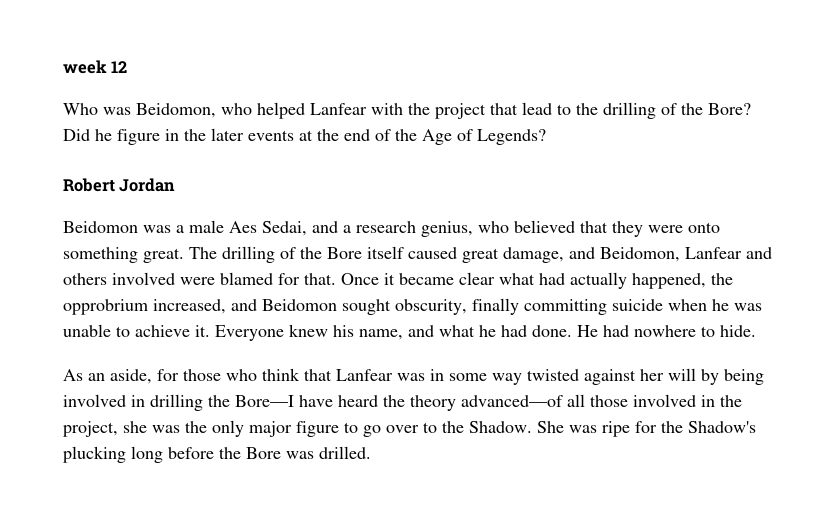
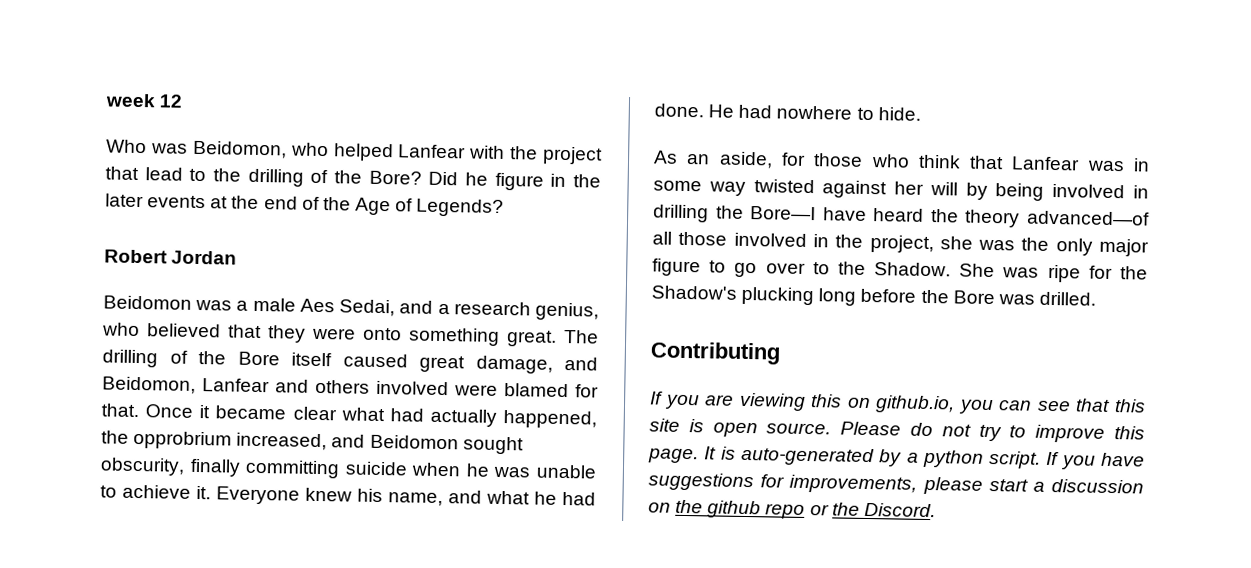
+ Contributing
+ If you are viewing this on github.io, you can see that this site is open source. Please do not try to improve this page. It is auto-generated by a python script. If you have suggestions for improvements, please start a discussion on the github repo or the Discord.

